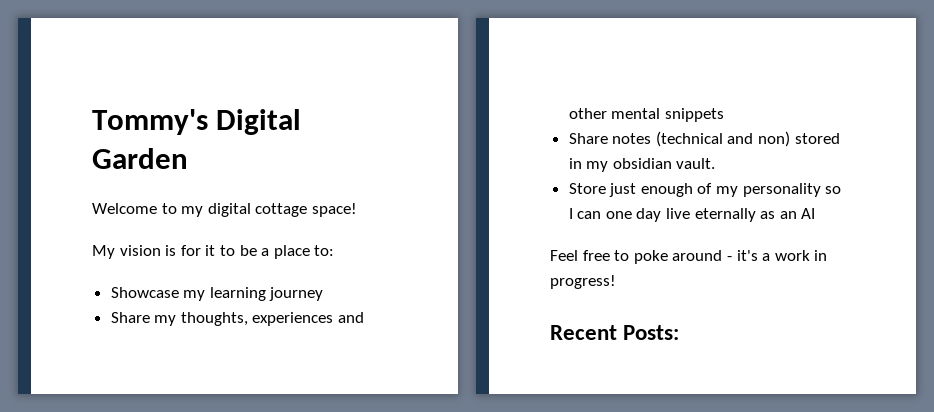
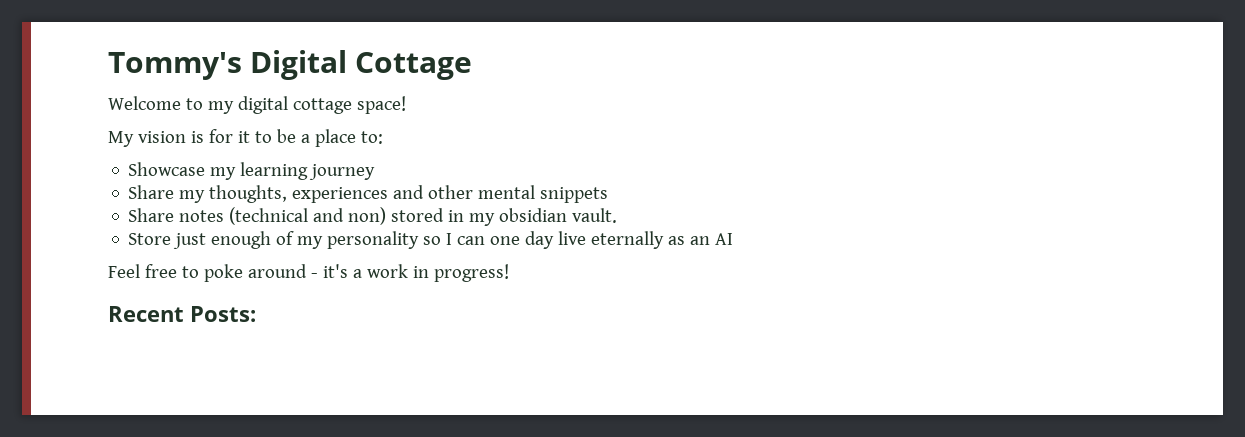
- Tommy's Digital Garden
+ Tommy's Digital Cottage

